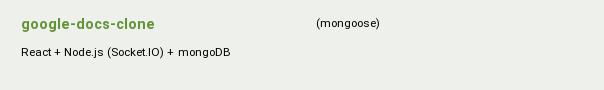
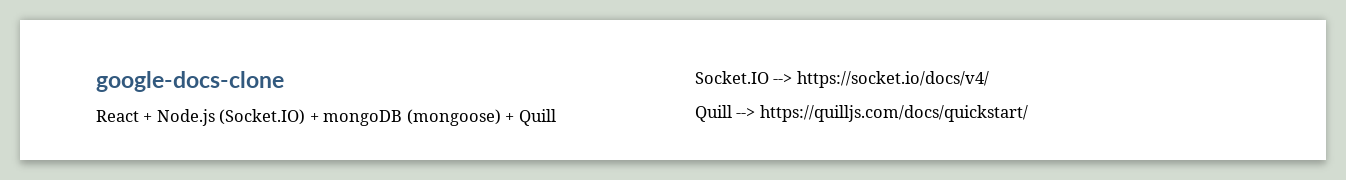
- React + Node.js (Socket.IO) + mongoDB (mongoose)
+ React + Node.js (Socket.IO) + mongoDB (mongoose) + Quill
+ Socket.IO --> https://socket.io/docs/v4/
+ Quill --> https://quilljs.com/docs/quickstart/

